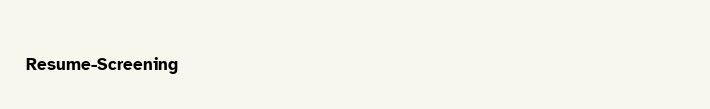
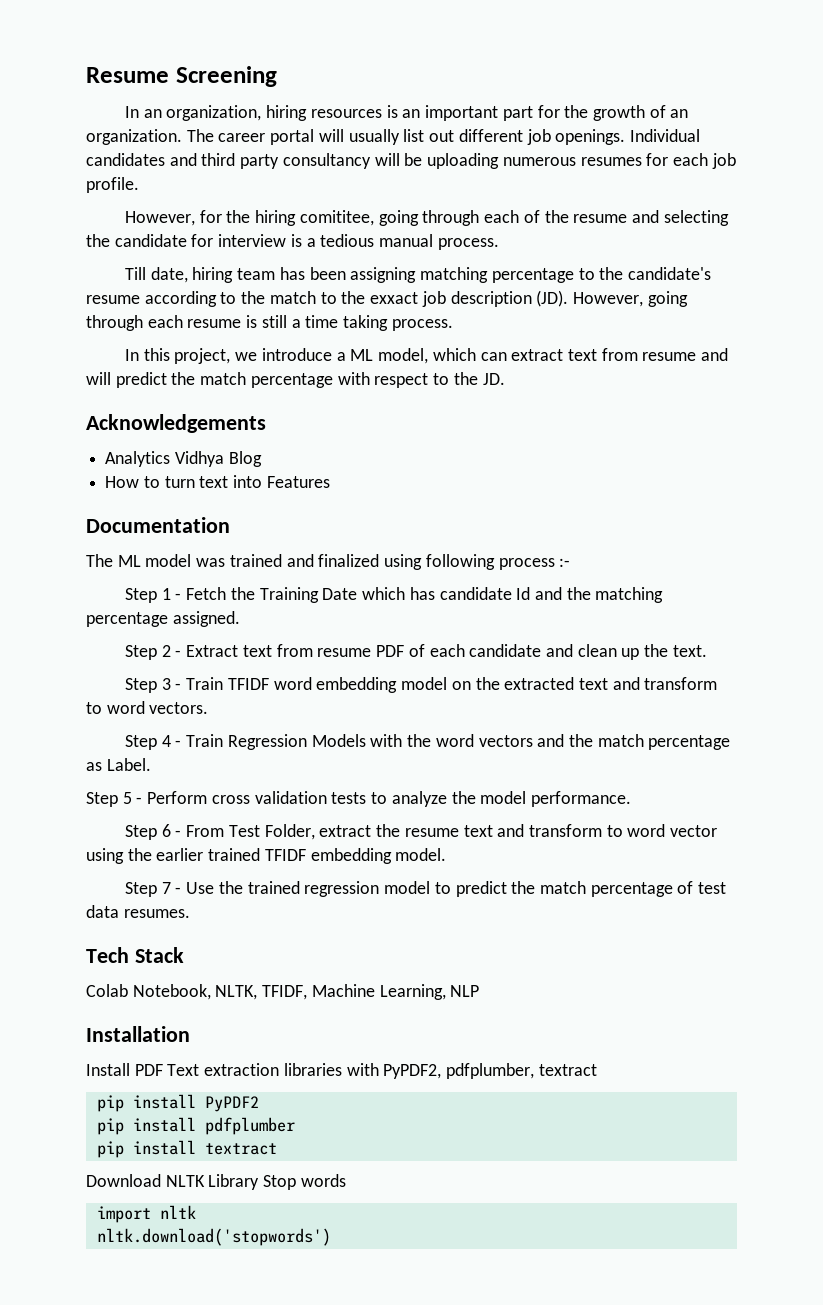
- Resume-Screening
+ Resume Screening
+ In an organization, hiring resources is an important part for the growth of an organization. The career portal will usually list out different job openings. Individual candidates and third party consultancy will be uploading numerous resumes for each job profile.
+ However, for the hiring comititee, going through each of the resume and selecting the candidate for interview is a tedious manual process.
+ Till date, hiring team has been assigning matching percentage to the candidate's resume according to the match to the exxact job description (JD). However, going through each resume is still a time taking process.
+ In this project, we introduce a ML model, which can extract text from resume and will predict the match percentage with respect to the JD.
+ Acknowledgements
+ Analytics Vidhya Blog
+ How to turn text into Features
+ Documentation
+ The ML model was trained and finalized using following process :-
+ Step 1 - Fetch the Training Date which has candidate Id and the matching percentage assigned.
+ Step 2 - Extract text from resume PDF of each candidate and clean up the text.
+ Step 3 - Train TFIDF word embedding model on the extracted text and transform to word vectors.
+ Step 4 - Train Regression Models with the word vectors and the match percentage as Label.
+ Step 5 - Perform cross validation tests to analyze the model performance.
+ Step 6 - From Test Folder, extract the resume text and transform to word vector using the earlier trained TFIDF embedding model.
+ Step 7 - Use the trained regression model to predict the match percentage of test data resumes.
+ Tech Stack
+ Colab Notebook, NLTK, TFIDF, Machine Learning, NLP
+ Installation
+ Install PDF Text extraction libraries with PyPDF2, pdfplumber, textract
+ pip install PyPDF2
+ pip install pdfplumber
+ pip install textract
+ Download NLTK Library Stop words
+ import nltk
+ nltk.download('stopwords')

